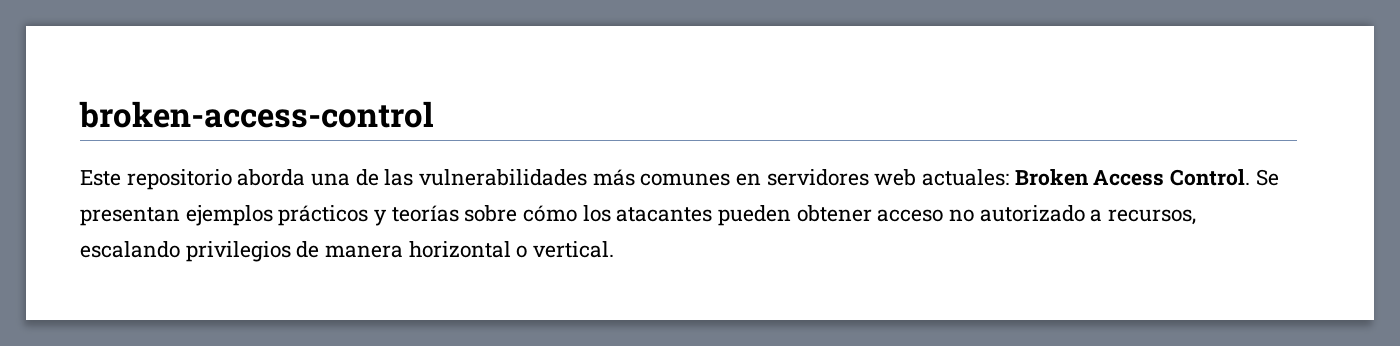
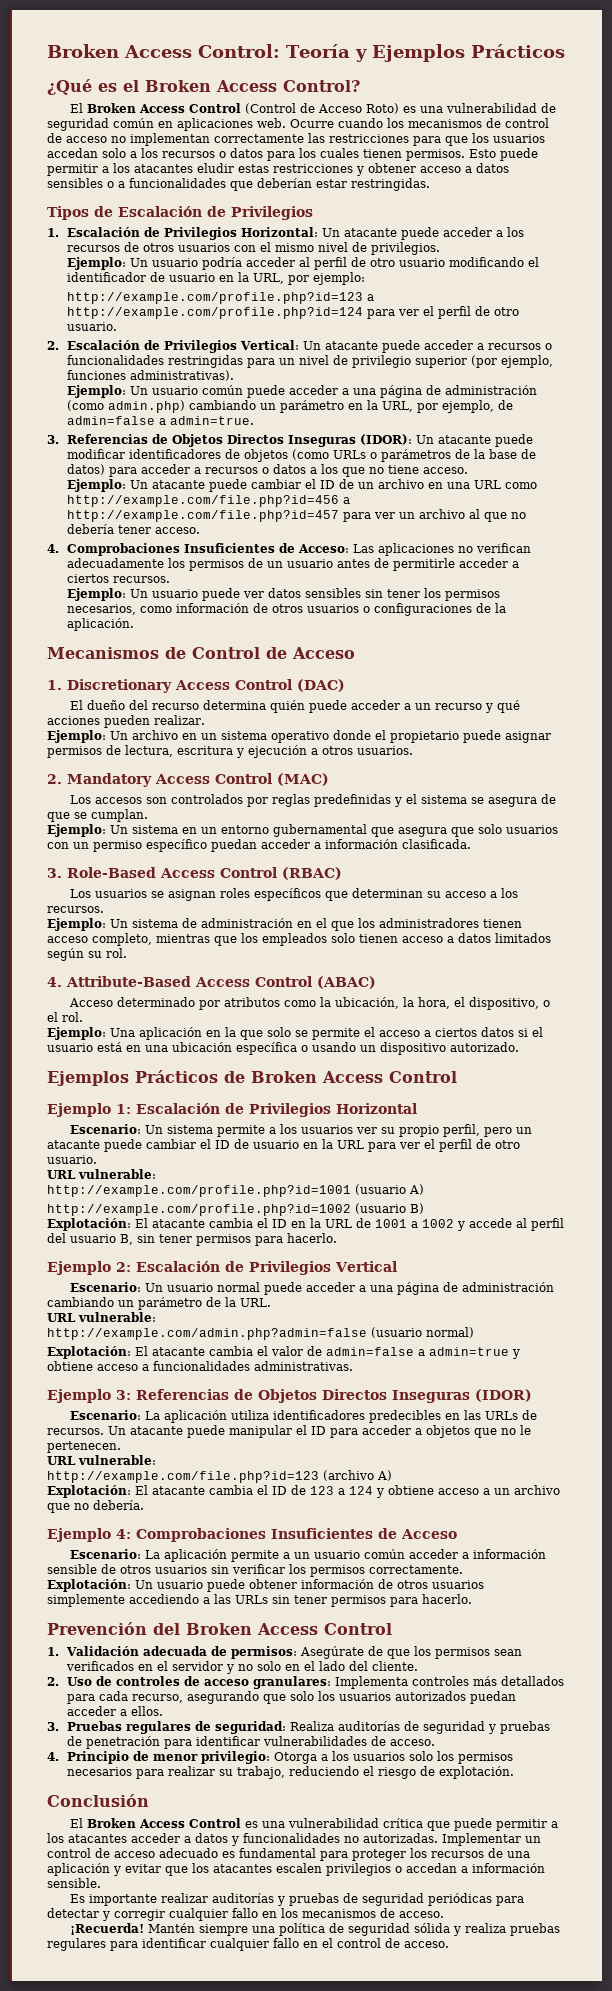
- broken-access-control
- Este repositorio aborda una de las vulnerabilidades más comunes en servidores web actuales: Broken Access Control. Se presentan ejemplos prácticos y teorías sobre cómo los atacantes pueden obtener acceso no autorizado a recursos, escalando privilegios de manera horizontal o vertical.
+ Broken Access Control: Teoría y Ejemplos Prácticos
+ ¿Qué es el Broken Access Control?
+ El Broken Access Control (Control de Acceso Roto) es una vulnerabilidad de seguridad común en aplicaciones web. Ocurre cuando los mecanismos de control de acceso no implementan correctamente las restricciones para que los usuarios accedan solo a los recursos o datos para los cuales tienen permisos. Esto puede permitir a los atacantes eludir estas restricciones y obtener acceso a datos sensibles o a funcionalidades que deberían estar restringidas.
+ Tipos de Escalación de Privilegios
+ 1. Escalación de Privilegios Horizontal: Un atacante puede acceder a los recursos de otros usuarios con el mismo nivel de privilegios.
+ Ejemplo: Un usuario podría acceder al perfil de otro usuario modificando el identificador de usuario en la URL, por ejemplo:
+ http://example.com/profile.php?id=123 a http://example.com/profile.php?id=124 para ver el perfil de otro usuario.
+ 2. Escalación de Privilegios Vertical: Un atacante puede acceder a recursos o funcionalidades restringidas para un nivel de privilegio superior (por ejemplo, funciones administrativas).
+ Ejemplo: Un usuario común puede acceder a una página de administración (como admin.php) cambiando un parámetro en la URL, por ejemplo, de admin=false a admin=true.
+ 3. Referencias de Objetos Directos Inseguras (IDOR): Un atacante puede modificar identificadores de objetos (como URLs o parámetros de la base de datos) para acceder a recursos o datos a los que no tiene acceso.
+ Ejemplo: Un atacante puede cambiar el ID de un archivo en una URL como http://example.com/file.php?id=456 a http://example.com/file.php?id=457 para ver un archivo al que no debería tener acceso.
+ 4. Comprobaciones Insuficientes de Acceso: Las aplicaciones no verifican adecuadamente los permisos de un usuario antes de permitirle acceder a ciertos recursos.
+ Ejemplo: Un usuario puede ver datos sensibles sin tener los permisos necesarios, como información de otros usuarios o configuraciones de la aplicación.
+ Mecanismos de Control de Acceso
+ 1. Discretionary Access Control (DAC)
+ El dueño del recurso determina quién puede acceder a un recurso y qué acciones pueden realizar.
+ Ejemplo: Un archivo en un sistema operativo donde el propietario puede asignar permisos de lectura, escritura y ejecución a otros usuarios.
+ 2. Mandatory Access Control (MAC)
+ Los accesos son controlados por reglas predefinidas y el sistema se asegura de que se cumplan.
+ Ejemplo: Un sistema en un entorno gubernamental que asegura que solo usuarios con un permiso específico puedan acceder a información clasificada.
+ 3. Role-Based Access Control (RBAC)
+ Los usuarios se asignan roles específicos que determinan su acceso a los recursos.
+ Ejemplo: Un sistema de administración en el que los administradores tienen acceso completo, mientras que los empleados solo tienen acceso a datos limitados según su rol.
+ 4. Attribute-Based Access Control (ABAC)
+ Acceso determinado por atributos como la ubicación, la hora, el dispositivo, o el rol.
+ Ejemplo: Una aplicación en la que solo se permite el acceso a ciertos datos si el usuario está en una ubicación específica o usando un dispositivo autorizado.
+ Ejemplos Prácticos de Broken Access Control
+ Ejemplo 1: Escalación de Privilegios Horizontal
+ Escenario: Un sistema permite a los usuarios ver su propio perfil, pero un atacante puede cambiar el ID de usuario en la URL para ver el perfil de otro usuario.
+ URL vulnerable:
+ http://example.com/profile.php?id=1001 (usuario A)
+ http://example.com/profile.php?id=1002 (usuario B)
+ Explotación: El atacante cambia el ID en la URL de 1001 a 1002 y accede al perfil del usuario B, sin tener permisos para hacerlo.
+ Ejemplo 2: Escalación de Privilegios Vertical
+ Escenario: Un usuario normal puede acceder a una página de administración cambiando un parámetro de la URL.
+ URL vulnerable:
+ http://example.com/admin.php?admin=false (usuario normal)
+ Explotación: El atacante cambia el valor de admin=false a admin=true y obtiene acceso a funcionalidades administrativas.
+ Ejemplo 3: Referencias de Objetos Directos Inseguras (IDOR)
+ Escenario: La aplicación utiliza identificadores predecibles en las URLs de recursos. Un atacante puede manipular el ID para acceder a objetos que no le pertenecen.
+ URL vulnerable:
+ http://example.com/file.php?id=123 (archivo A)
+ Explotación: El atacante cambia el ID de 123 a 124 y obtiene acceso a un archivo que no debería.
+ Ejemplo 4: Comprobaciones Insuficientes de Acceso
+ Escenario: La aplicación permite a un usuario común acceder a información sensible de otros usuarios sin verificar los permisos correctamente.
+ Explotación: Un usuario puede obtener información de otros usuarios simplemente accediendo a las URLs sin tener permisos para hacerlo.
+ Prevención del Broken Access Control
+ 1. Validación adecuada de permisos: Asegúrate de que los permisos sean verificados en el servidor y no solo en el lado del cliente.
+ 2. Uso de controles de acceso granulares: Implementa controles más detallados para cada recurso, asegurando que solo los usuarios autorizados puedan acceder a ellos.
+ 3. Pruebas regulares de seguridad: Realiza auditorías de seguridad y pruebas de penetración para identificar vulnerabilidades de acceso.
+ 4. Principio de menor privilegio: Otorga a los usuarios solo los permisos necesarios para realizar su trabajo, reduciendo el riesgo de explotación.
+ Conclusión
+ El Broken Access Control es una vulnerabilidad crítica que puede permitir a los atacantes acceder a datos y funcionalidades no autorizadas. Implementar un control de acceso adecuado es fundamental para proteger los recursos de una aplicación y evitar que los atacantes escalen privilegios o accedan a información sensible.
+ Es importante realizar auditorías y pruebas de seguridad periódicas para detectar y corregir cualquier fallo en los mecanismos de acceso.
+ ¡Recuerda! Mantén siempre una política de seguridad sólida y realiza pruebas regulares para identificar cualquier fallo en el control de acceso.

